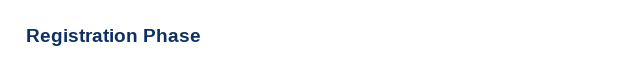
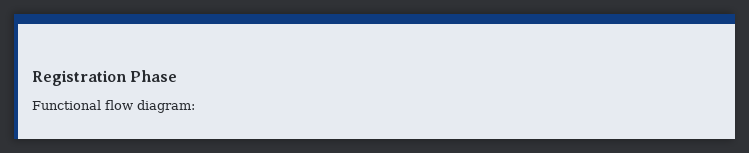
+ Functional flow diagram:

